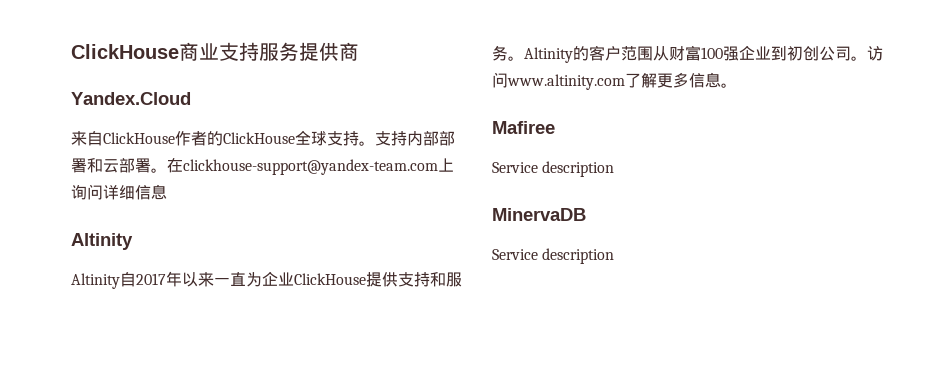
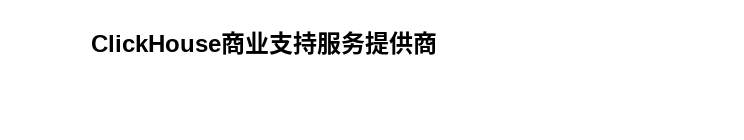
- Yandex.Cloud
- 来自ClickHouse作者的ClickHouse全球支持。支持内部部署和云部署。在clickhouse-support@yandex-team.com上询问详细信息
- Altinity
- Altinity自2017年以来一直为企业ClickHouse提供支持和服务。Altinity的客户范围从财富100强企业到初创公司。访问www.altinity.com了解更多信息。
- Mafiree
- Service description
- MinervaDB
- Service description

